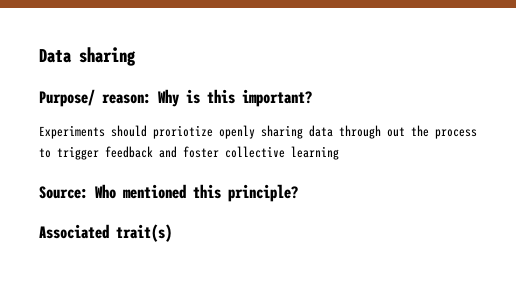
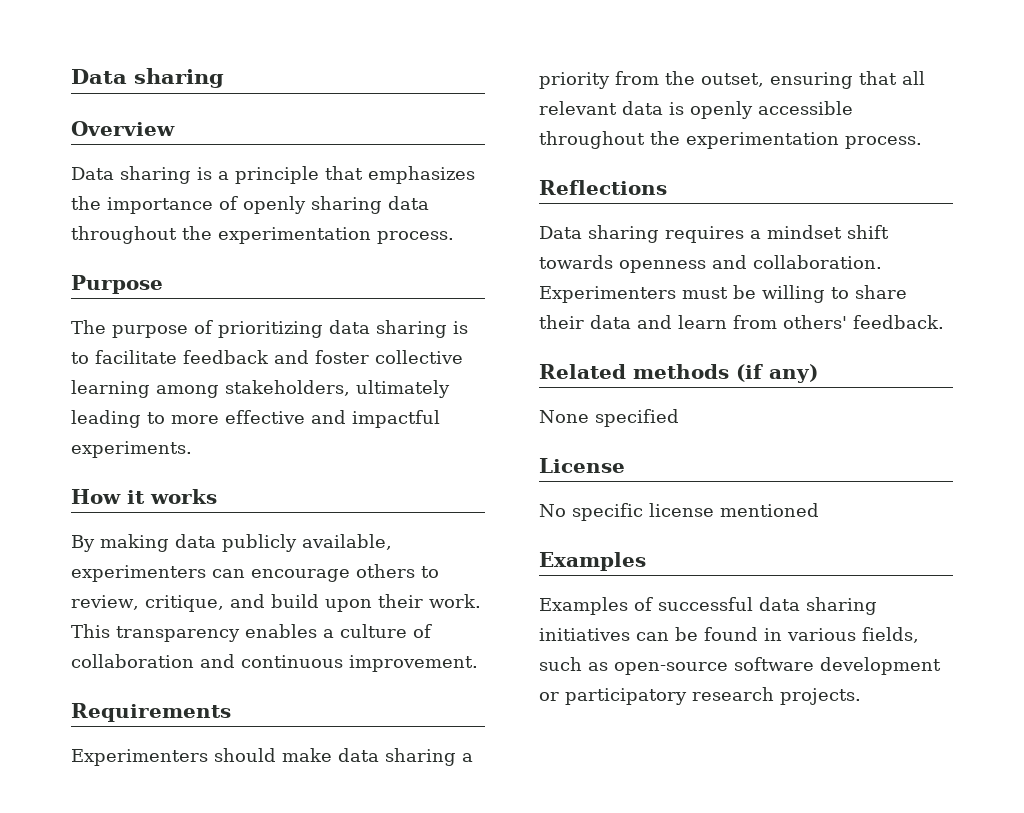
- Purpose/ reason: Why is this important?
- Experiments should proriotize openly sharing data through out the process to trigger feedback and foster collective learning
- Source: Who mentioned this principle?
- Associated trait(s)
+ Overview
+ Data sharing is a principle that emphasizes the importance of openly sharing data throughout the experimentation process.
+ Purpose
+ The purpose of prioritizing data sharing is to facilitate feedback and foster collective learning among stakeholders, ultimately leading to more effective and impactful experiments.
+ How it works
+ By making data publicly available, experimenters can encourage others to review, critique, and build upon their work. This transparency enables a culture of collaboration and continuous improvement.
+ Requirements
+ Experimenters should make data sharing a priority from the outset, ensuring that all relevant data is openly accessible throughout the experimentation process.
+ Reflections
+ Data sharing requires a mindset shift towards openness and collaboration. Experimenters must be willing to share their data and learn from others' feedback.
+ Related methods (if any)
+ None specified
+ License
+ No specific license mentioned
+ Examples
+ Examples of successful data sharing initiatives can be found in various fields, such as open-source software development or participatory research projects.

